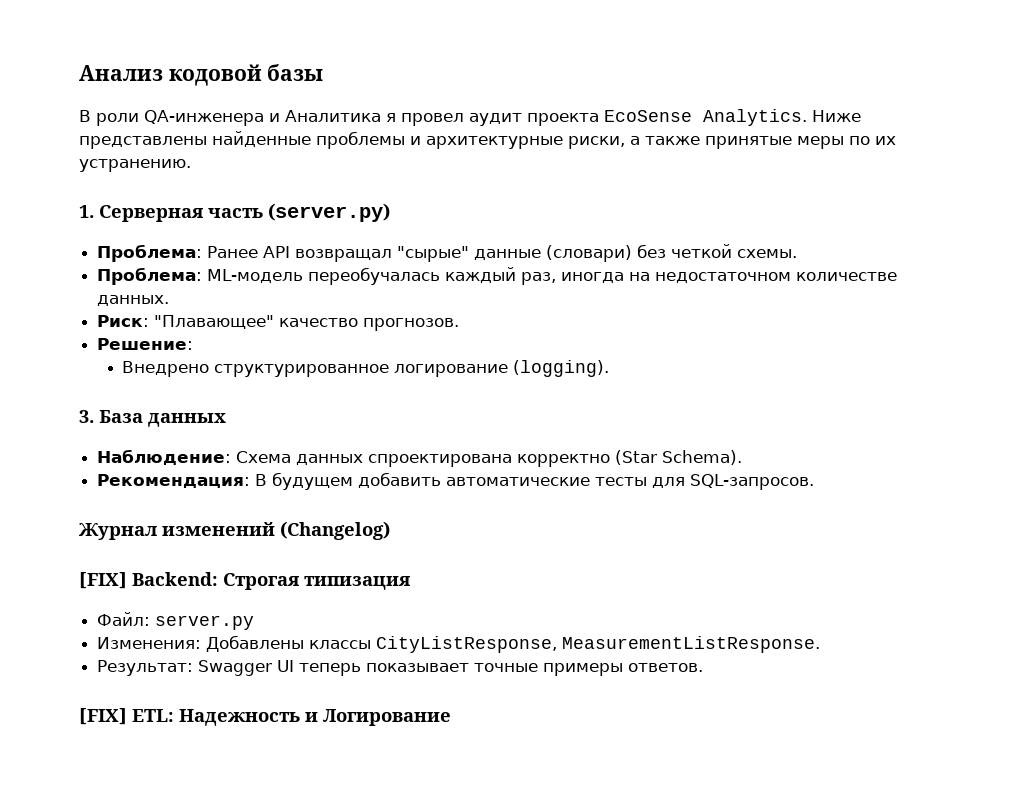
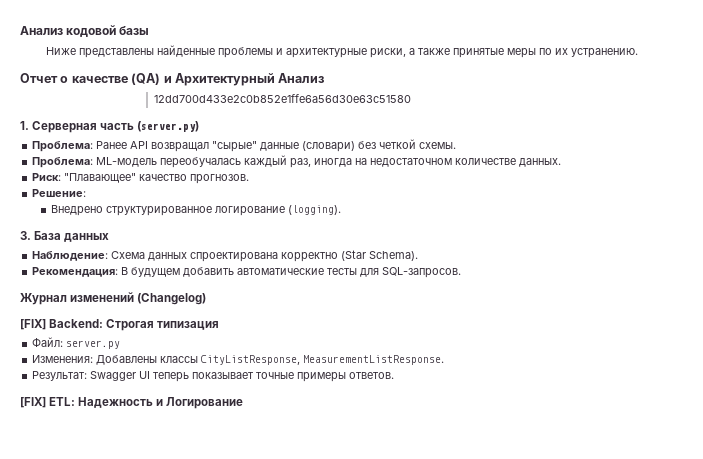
- В роли QA-инженера и Аналитика я провел аудит проекта EcoSense Analytics.
+ Отчет о качестве (QA) и Архитектурный Анализ
+ 12dd700d433e2c0b852e1ffe6a56d30e63c51580

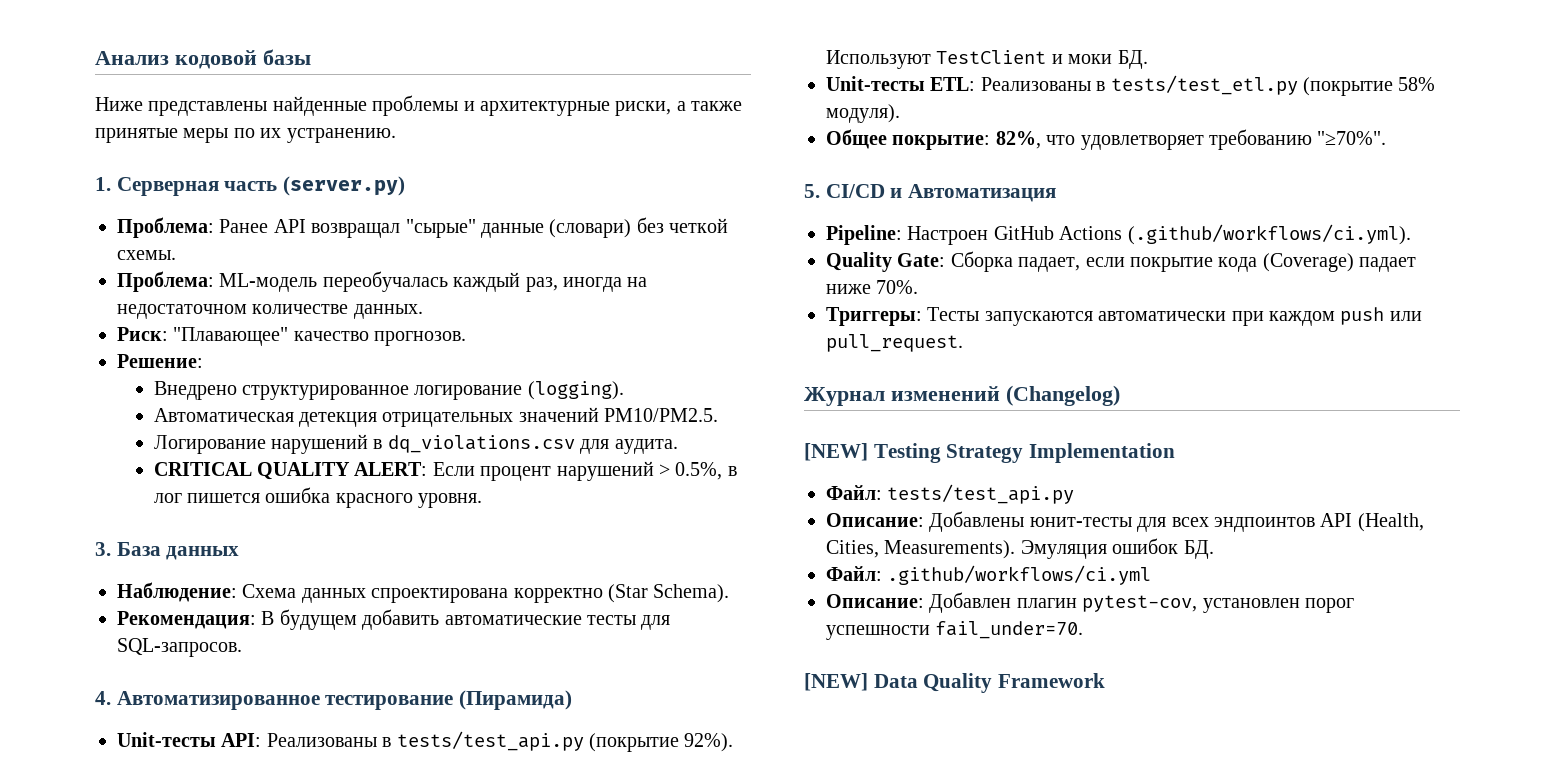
- Отчет о качестве (QA) и Архитектурный Анализ
- 12dd700d433e2c0b852e1ffe6a56d30e63c51580
+ Автоматическая детекция отрицательных значений PM10/PM2.5.
+ Логирование нарушений в dq_violations.csv для аудита.
+ CRITICAL QUALITY ALERT: Если процент нарушений > 0.5%, в лог пишется ошибка красного уровня.
+ 4. Автоматизированное тестирование (Пирамида)
+ Unit-тесты API: Реализованы в tests/test_api.py (покрытие 92%). Используют TestClient и моки БД.
+ Unit-тесты ETL: Реализованы в tests/test_etl.py (покрытие 58% модуля).
+ Общее покрытие: 82%, что удовлетворяет требованию "≥70%".
+ 5. CI/CD и Автоматизация
+ Pipeline: Настроен GitHub Actions (.github/workflows/ci.yml).
+ Quality Gate: Сборка падает, если покрытие кода (Coverage) падает ниже 70%.
+ Триггеры: Тесты запускаются автоматически при каждом push или pull_request.
  Журнал изменений (Changelog)
- [FIX] Backend: Строгая типизация
- Файл: server.py
- Изменения: Добавлены классы CityListResponse, MeasurementListResponse.
- Результат: Swagger UI теперь показывает точные примеры ответов.
- [FIX] ETL: Надежность и Логирование
+ [NEW] Testing Strategy Implementation
+ Файл: tests/test_api.py
+ Описание: Добавлены юнит-тесты для всех эндпоинтов API (Health, Cities, Measurements). Эмуляция ошибок БД.
+ Файл: .github/workflows/ci.yml
+ Описание: Добавлен плагин pytest-cov, установлен порог успешности fail_under=70.
+ [NEW] Data Quality Framework

